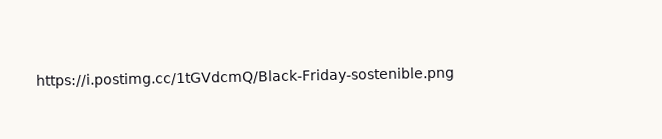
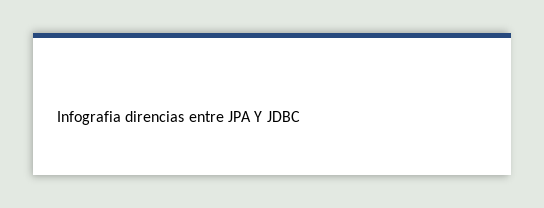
- https://i.postimg.cc/1tGVdcmQ/Black-Friday-sostenible.png
+ Infografia direncias entre JPA Y JDBC

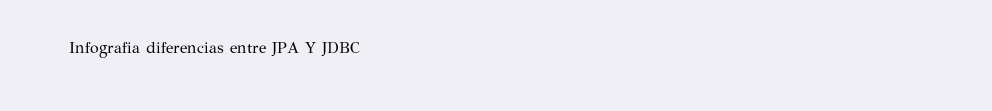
- Infografia direncias entre JPA Y JDBC
+ Infografia diferencias entre JPA Y JDBC

